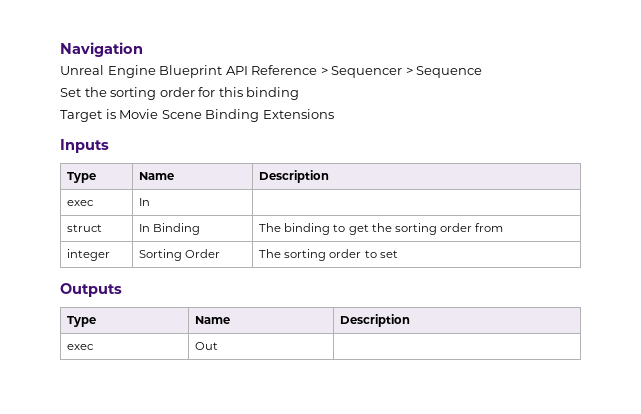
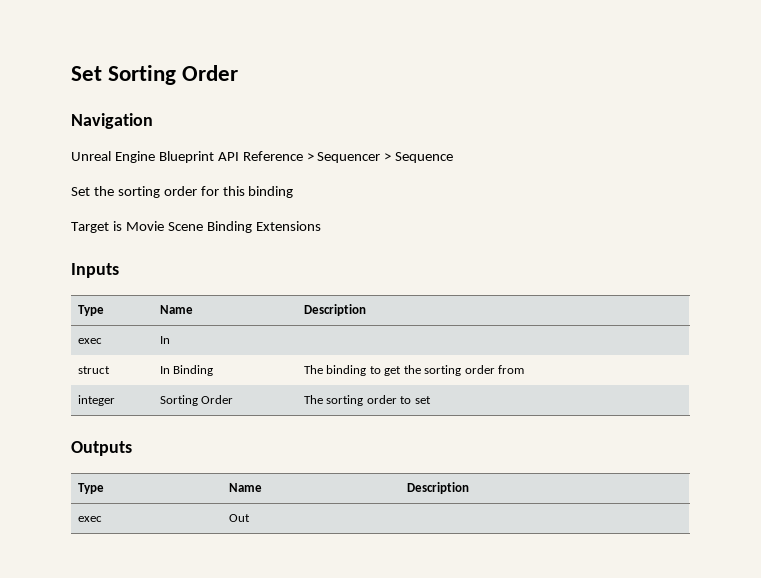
+ Set Sorting Order

